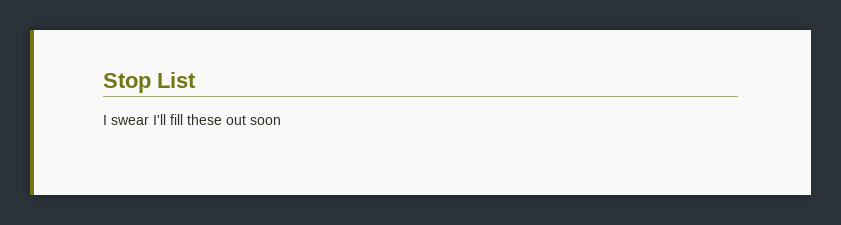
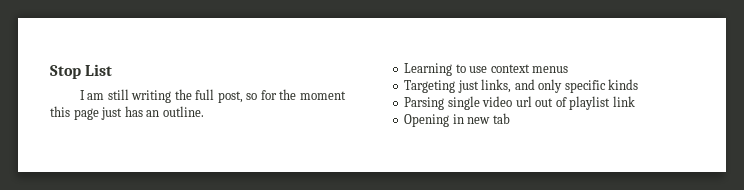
- I swear I'll fill these out soon
+ I am still writing the full post, so for the moment this page just has an outline.
+ Learning to use context menus
+ Targeting just links, and only specific kinds
+ Parsing single video url out of playlist link
+ Opening in new tab

